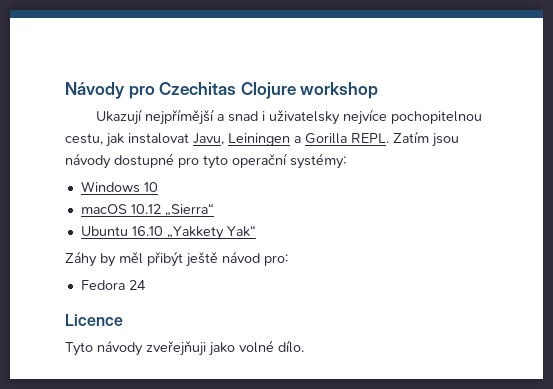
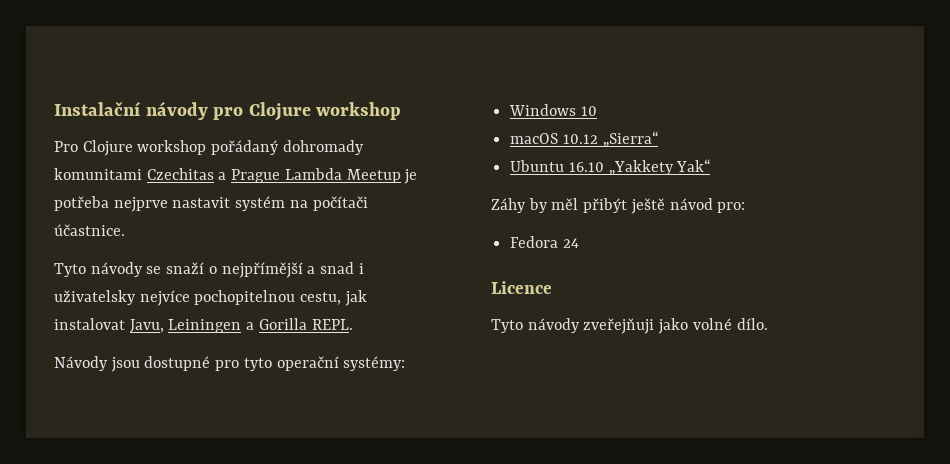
- Návody pro Czechitas Clojure workshop
+ Instalační návody pro Clojure workshop
- Ukazují nejpřímější a snad i uživatelsky nejvíce pochopitelnou cestu, jak instalovat Javu, Leiningen a Gorilla REPL. Zatím jsou návody dostupné pro tyto operační systémy:
+ Pro Clojure workshop pořádaný dohromady komunitami Czechitas a Prague Lambda Meetup je potřeba nejprve nastavit systém na počítači účastnice.
+ Tyto návody se snaží o nejpřímější a snad i uživatelsky nejvíce pochopitelnou cestu, jak instalovat Javu, Leiningen a Gorilla REPL.
+ Návody jsou dostupné pro tyto operační systémy:

